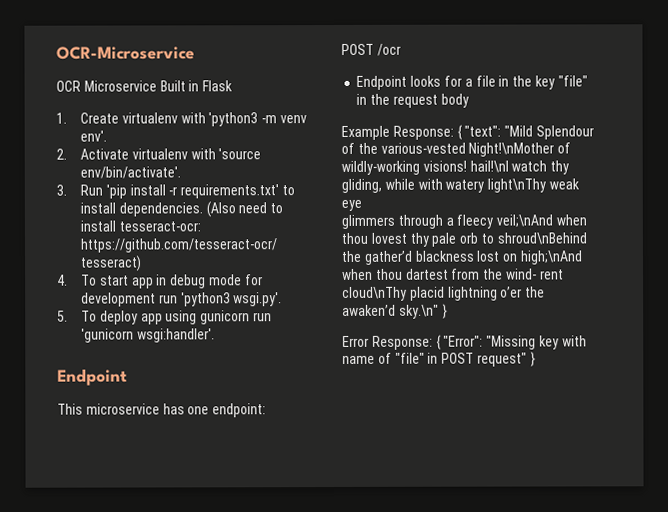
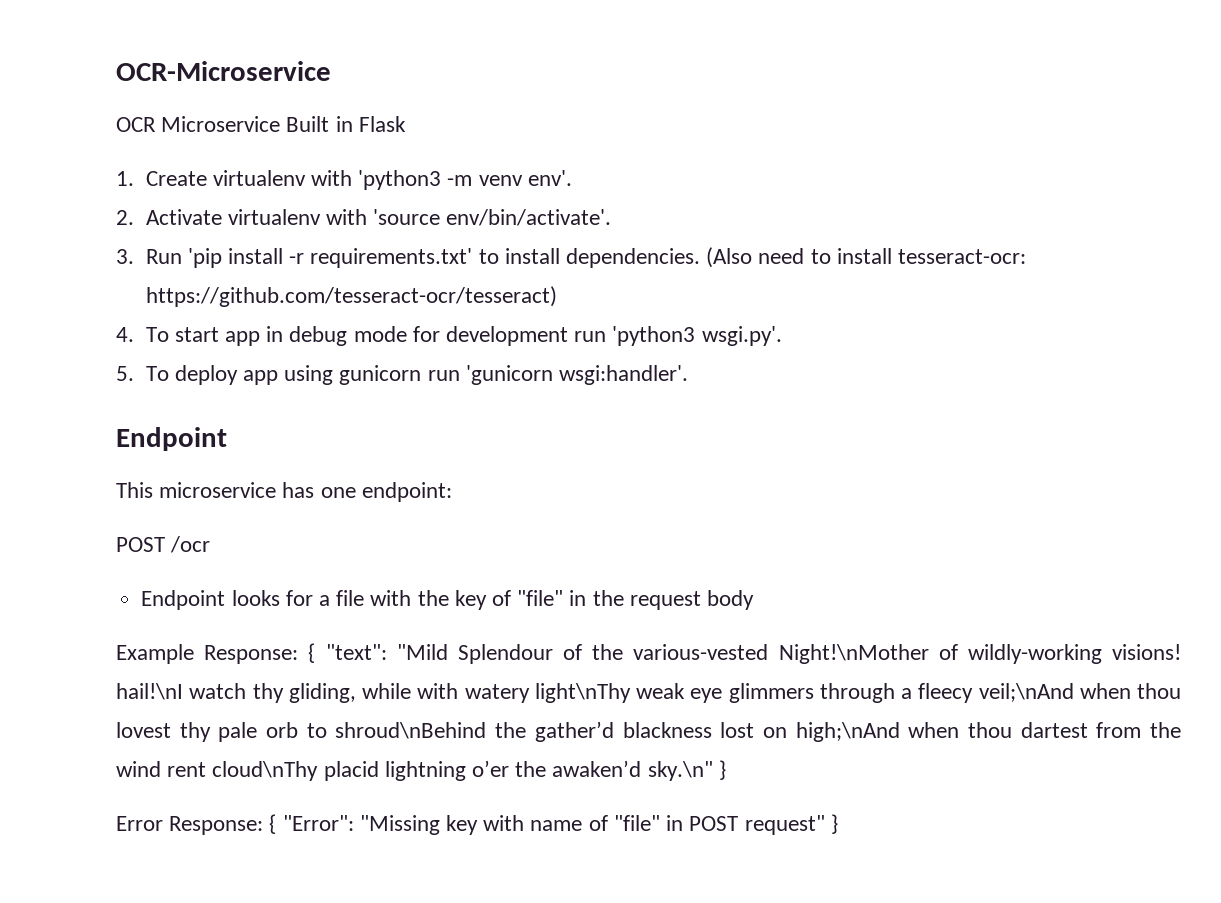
- Endpoint looks for a file in the key "file" in the request body
+ Endpoint looks for a file with the key of "file" in the request body
- Example Response: { "text": "Mild Splendour of the various-vested Night!\nMother of wildly-working visions! hail!\nI watch thy gliding, while with watery light\nThy weak eye
- glimmers through a fleecy veil;\nAnd when thou lovest thy pale orb to shroud\nBehind the gather’d blackness lost on high;\nAnd when thou dartest from the wind- rent cloud\nThy placid lightning o’er the awaken’d sky.\n" }
+ Example Response: { "text": "Mild Splendour of the various-vested Night!\nMother of wildly-working visions! hail!\nI watch thy gliding, while with watery light\nThy weak eye glimmers through a fleecy veil;\nAnd when thou lovest thy pale orb to shroud\nBehind the gather’d blackness lost on high;\nAnd when thou dartest from the wind rent cloud\nThy placid lightning o’er the awaken’d sky.\n" }

